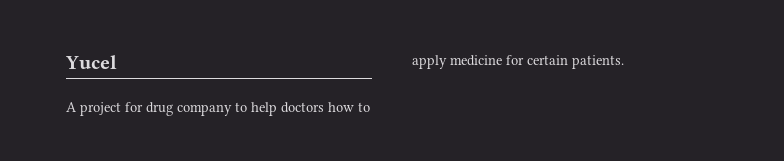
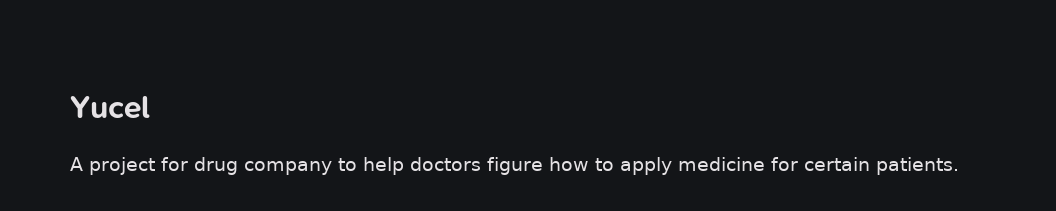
- A project for drug company to help doctors how to apply medicine for certain patients.
+ A project for drug company to help doctors figure how to apply medicine for certain patients.

